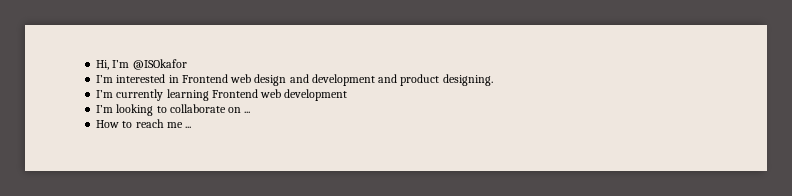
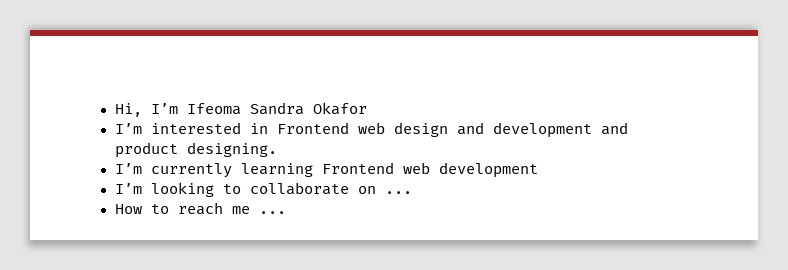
- Hi, I’m @ISOkafor
+ Hi, I’m Ifeoma Sandra Okafor

